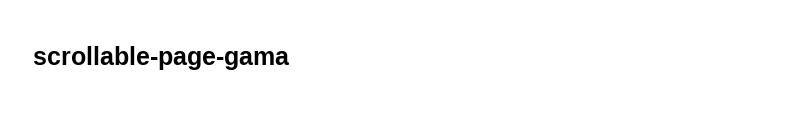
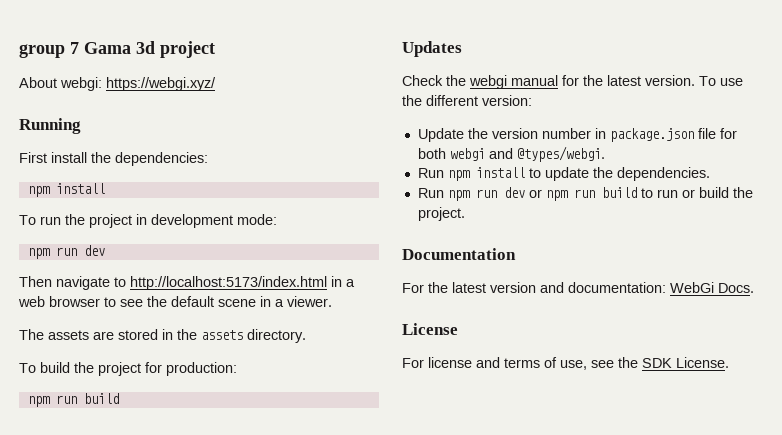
- scrollable-page-gama
+ group 7 Gama 3d project
+ About webgi: https://webgi.xyz/
+ Running
+ First install the dependencies:
+ npm install
+ To run the project in development mode:
+ npm run dev
+ Then navigate to http://localhost:5173/index.html in a web browser to see the default scene in a viewer.
+ The assets are stored in the assets directory.
+ To build the project for production:
+ npm run build
+ Updates
+ Check the webgi manual for the latest version. To use the different version:
+ Update the version number in package.json file for both webgi and @types/webgi.
+ Run npm install to update the dependencies.
+ Run npm run dev or npm run build to run or build the project.
+ Documentation
+ For the latest version and documentation: WebGi Docs.
+ License
+ For license and terms of use, see the SDK License.

